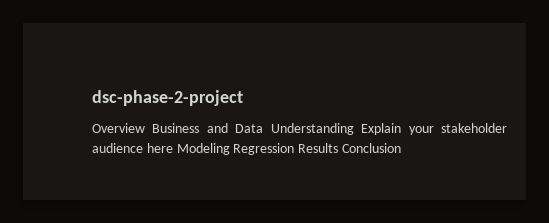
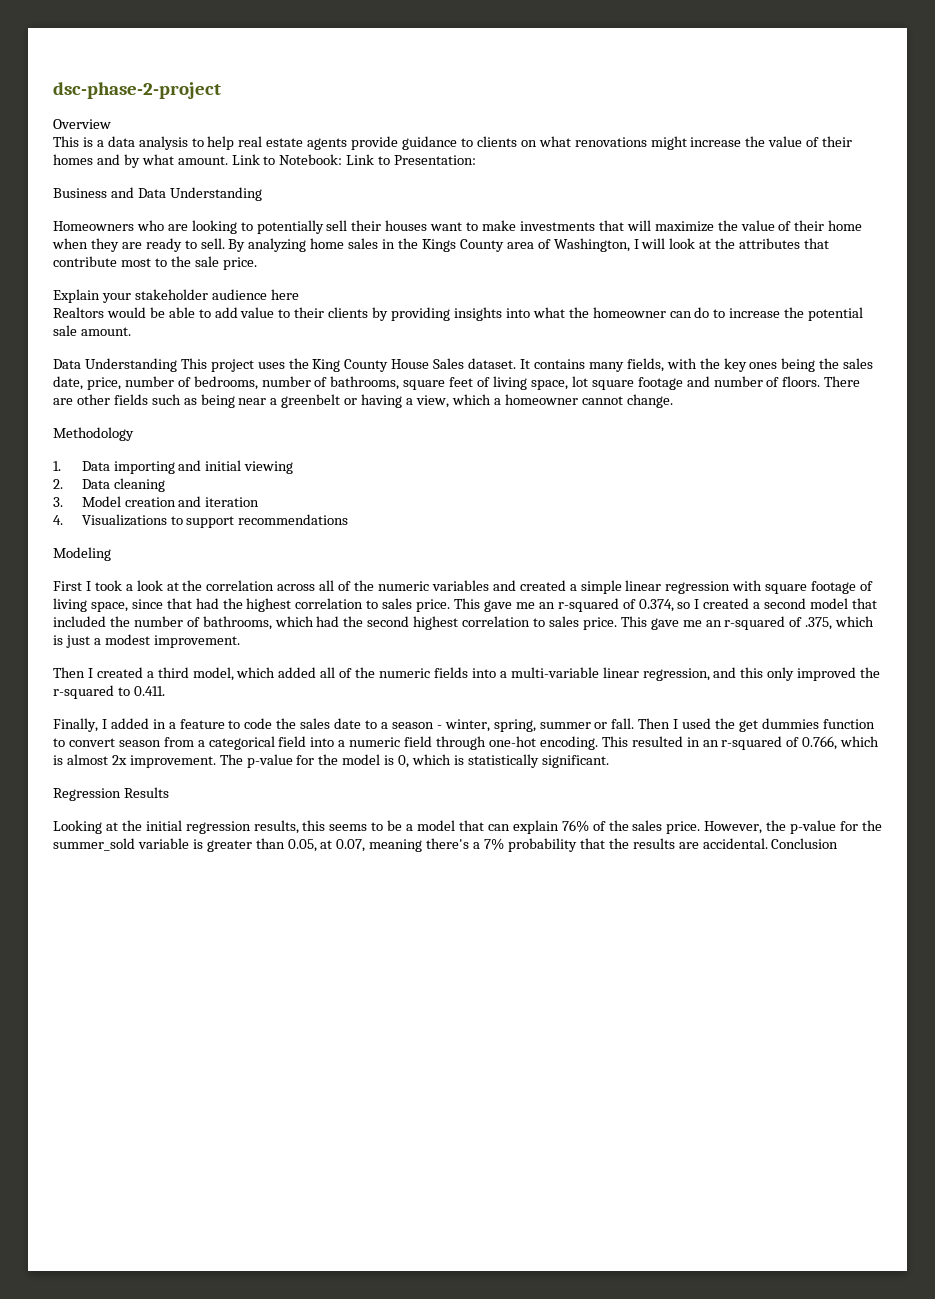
- Overview Business and Data Understanding Explain your stakeholder audience here Modeling Regression Results Conclusion
+ Overview
+ This is a data analysis to help real estate agents provide guidance to clients on what renovations might increase the value of their homes and by what amount. Link to Notebook: Link to Presentation:
+ Business and Data Understanding
+ Homeowners who are looking to potentially sell their houses want to make investments that will maximize the value of their home when they are ready to sell. By analyzing home sales in the Kings County area of Washington, I will look at the attributes that contribute most to the sale price.
+ Explain your stakeholder audience here
+ Realtors would be able to add value to their clients by providing insights into what the homeowner can do to increase the potential sale amount.
+ Data Understanding This project uses the King County House Sales dataset. It contains many fields, with the key ones being the sales date, price, number of bedrooms, number of bathrooms, square feet of living space, lot square footage and number of floors. There are other fields such as being near a greenbelt or having a view, which a homeowner cannot change.
+ Methodology
+ 1. Data importing and initial viewing
+ 2. Data cleaning
+ 3. Model creation and iteration
+ 4. Visualizations to support recommendations
+ Modeling
+ First I took a look at the correlation across all of the numeric variables and created a simple linear regression with square footage of living space, since that had the highest correlation to sales price. This gave me an r-squared of 0.374, so I created a second model that included the number of bathrooms, which had the second highest correlation to sales price. This gave me an r-squared of .375, which is just a modest improvement.
+ Then I created a third model, which added all of the numeric fields into a multi-variable linear regression, and this only improved the r-squared to 0.411.
+ Finally, I added in a feature to code the sales date to a season - winter, spring, summer or fall. Then I used the get dummies function to convert season from a categorical field into a numeric field through one-hot encoding. This resulted in an r-squared of 0.766, which is almost 2x improvement. The p-value for the model is 0, which is statistically significant.
+ Regression Results
+ Looking at the initial regression results, this seems to be a model that can explain 76% of the sales price. However, the p-value for the summer_sold variable is greater than 0.05, at 0.07, meaning there's a 7% probability that the results are accidental. Conclusion

